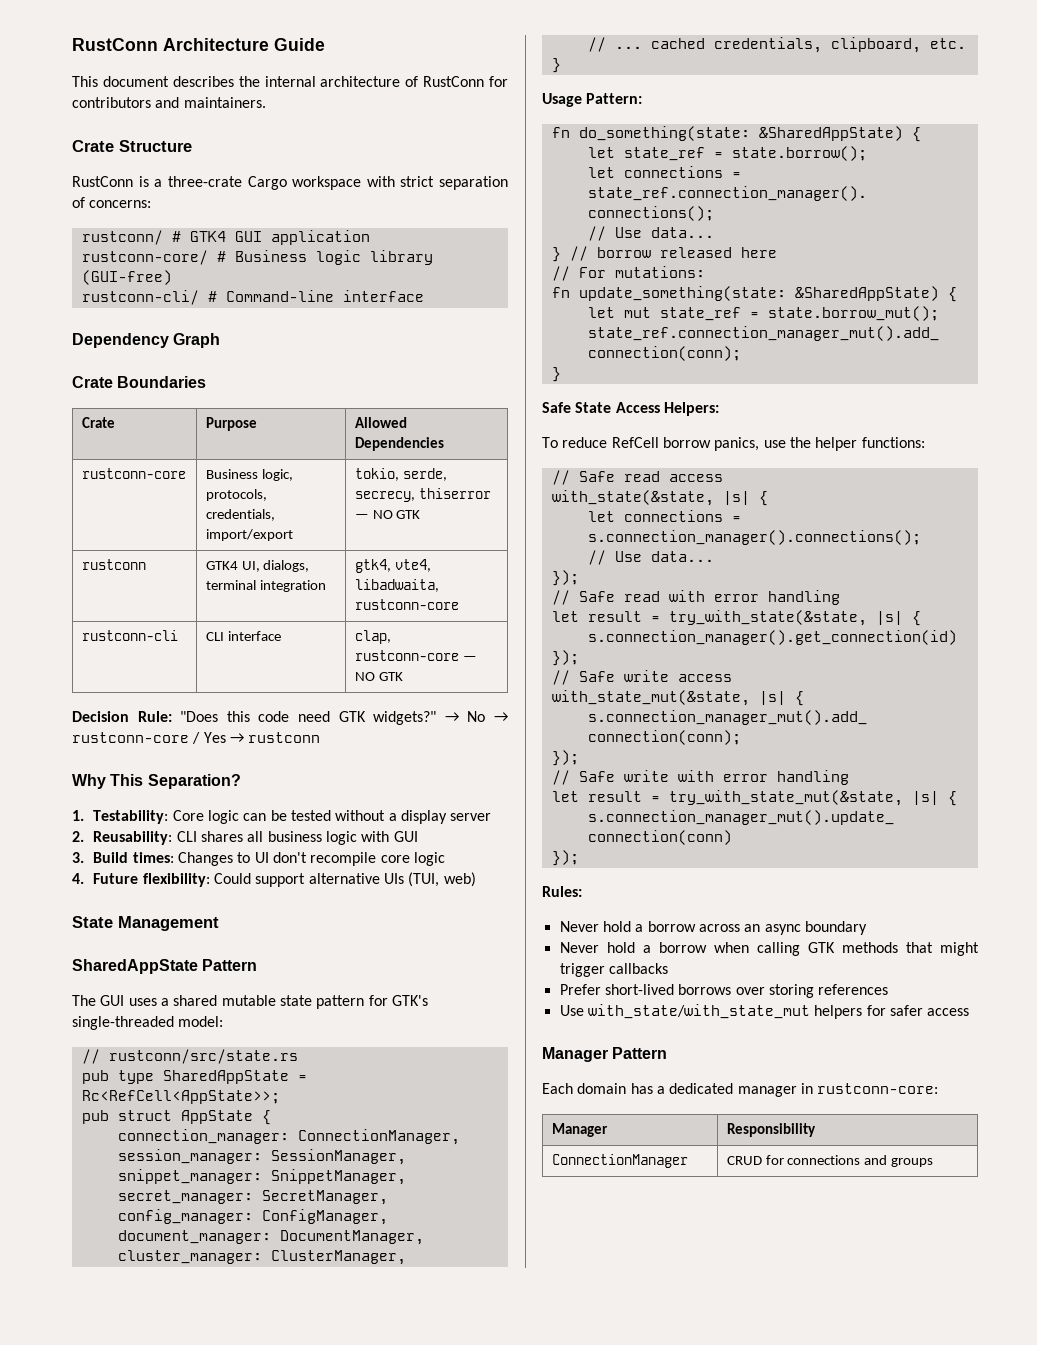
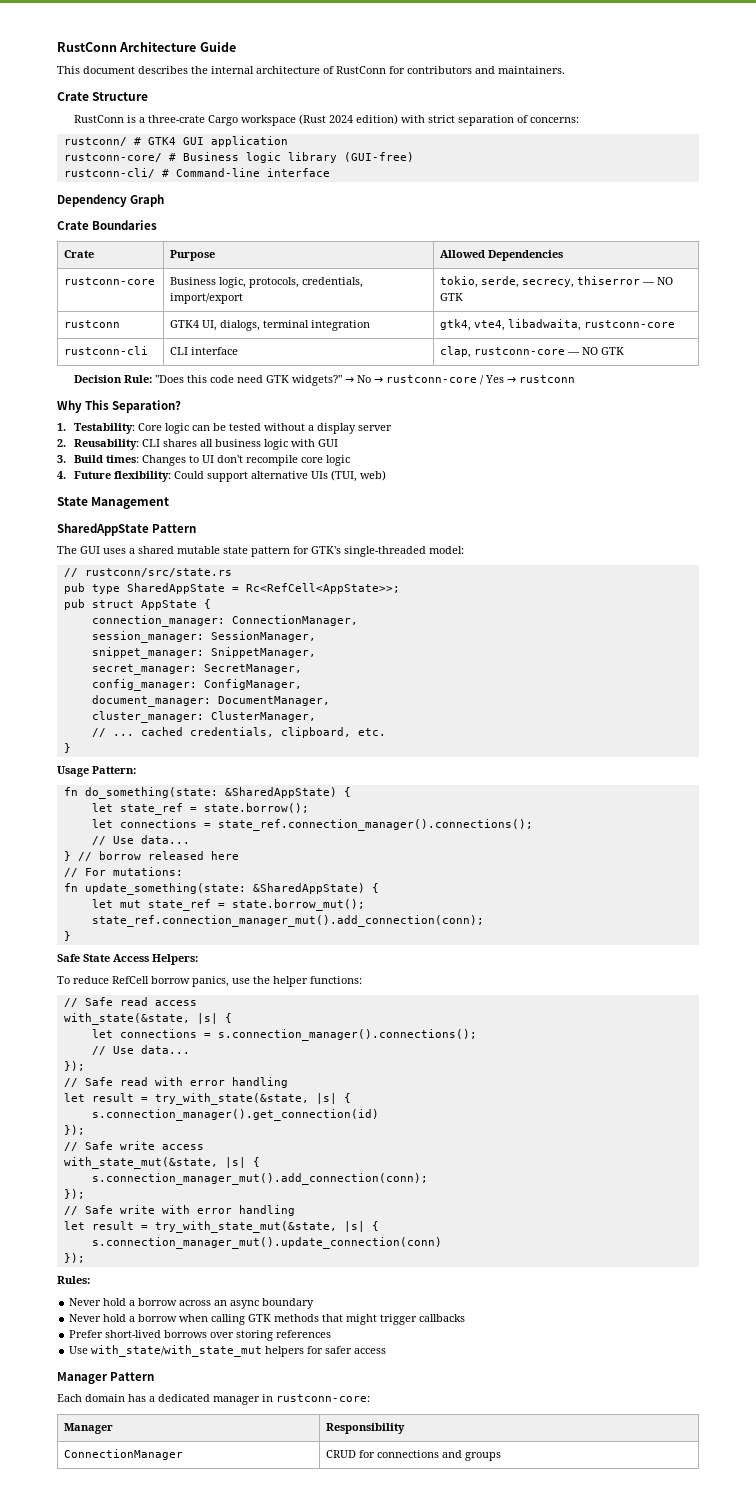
- RustConn is a three-crate Cargo workspace with strict separation of concerns:
+ RustConn is a three-crate Cargo workspace (Rust 2024 edition) with strict separation of concerns:

